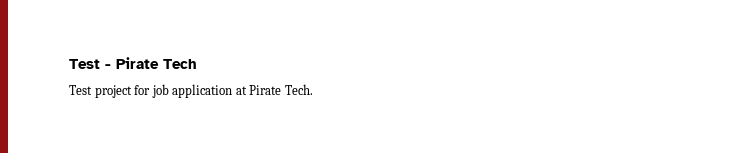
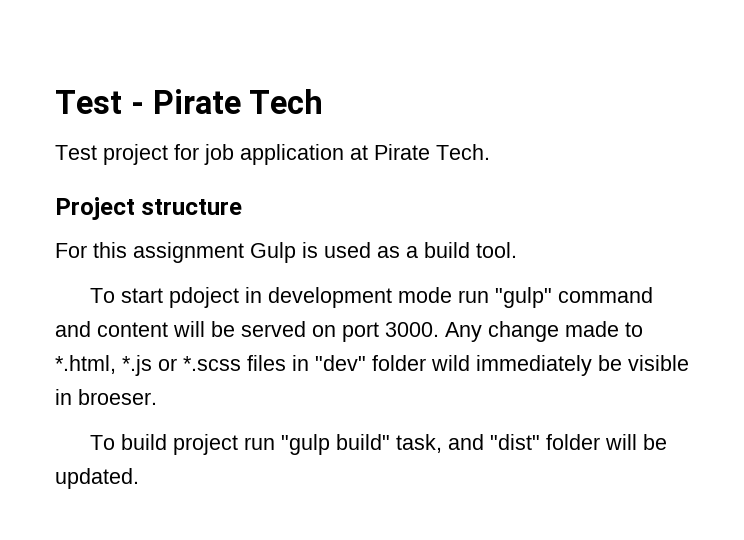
+ Project structure
+ For this assignment Gulp is used as a build tool.
+ To start pdoject in development mode run "gulp" command and content will be served on port 3000. Any change made to *.html, *.js or *.scss files in "dev" folder wild immediately be visible in broeser.
+ To build project run "gulp build" task, and "dist" folder will be updated.

